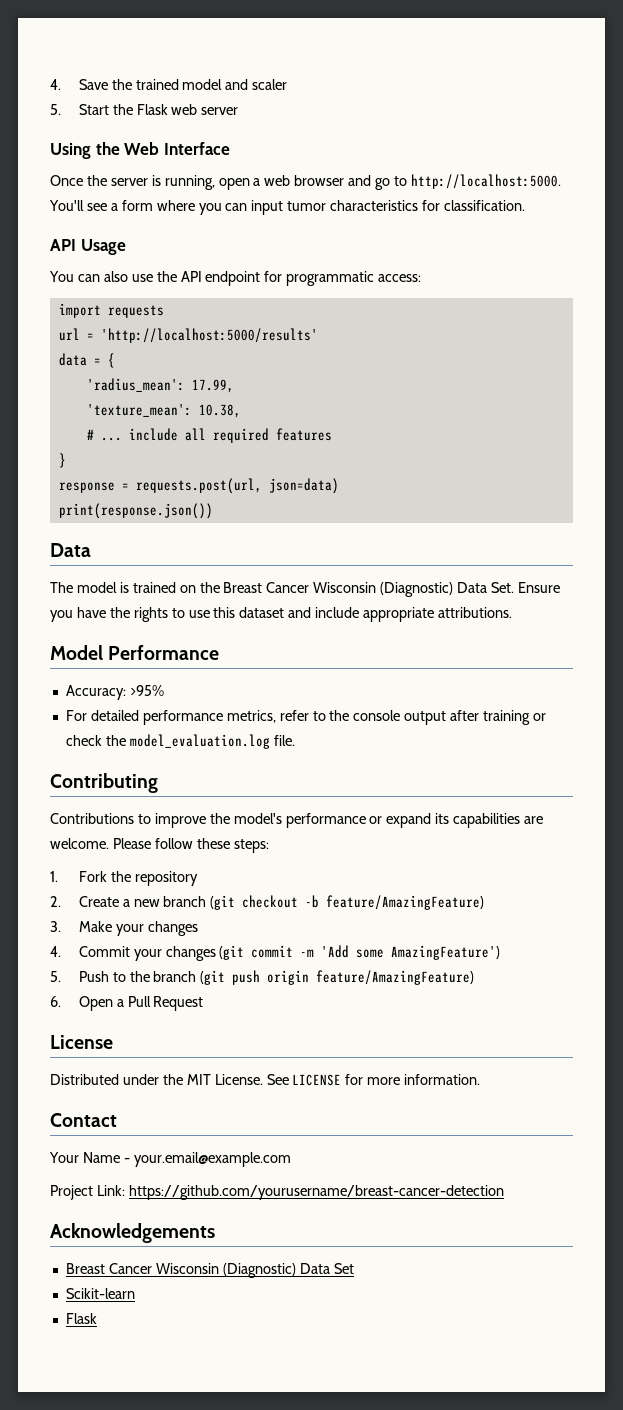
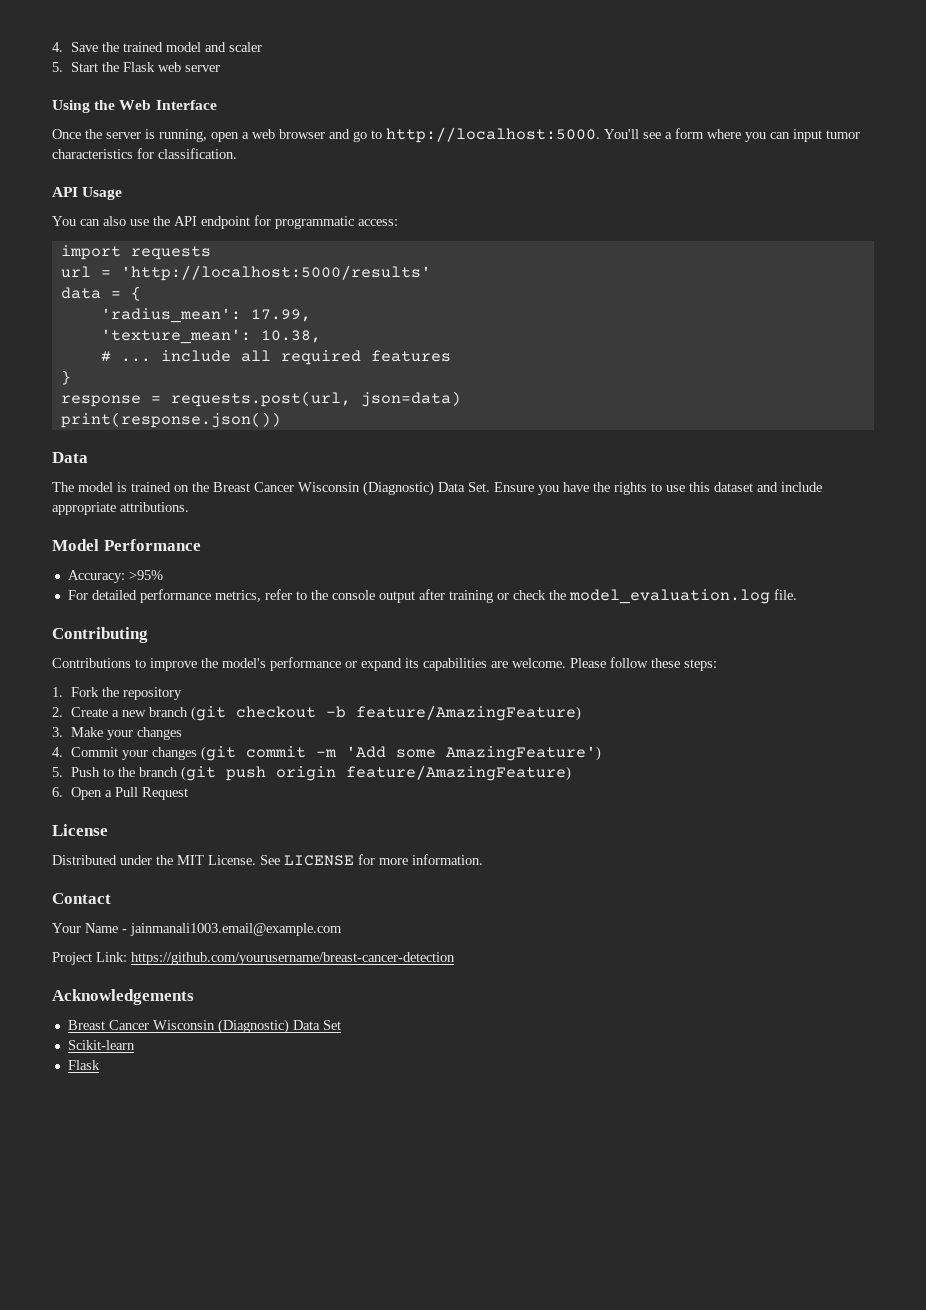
- Your Name - your.email@example.com
+ Your Name - jainmanali1003.email@example.com

